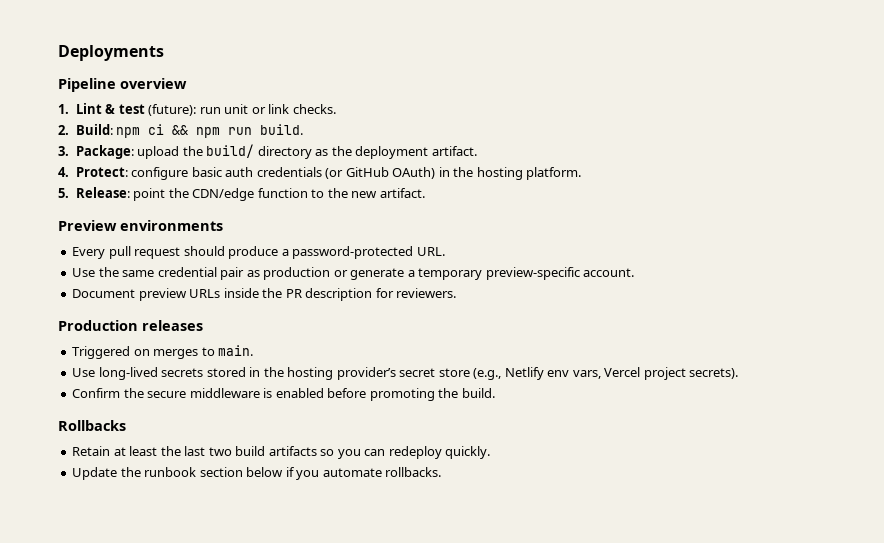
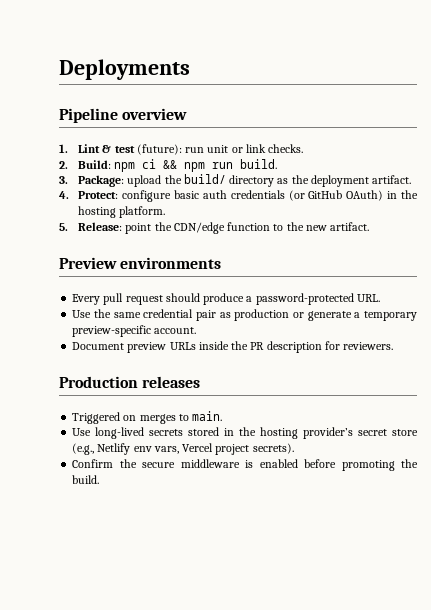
- Rollbacks
- Retain at least the last two build artifacts so you can redeploy quickly.
- Update the runbook section below if you automate rollbacks.

